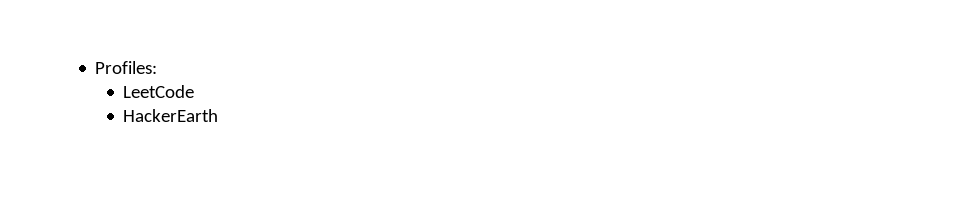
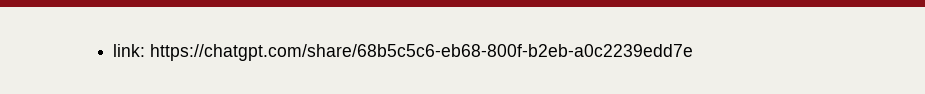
- Profiles:
- LeetCode
- HackerEarth
+ link: https://chatgpt.com/share/68b5c5c6-eb68-800f-b2eb-a0c2239edd7e

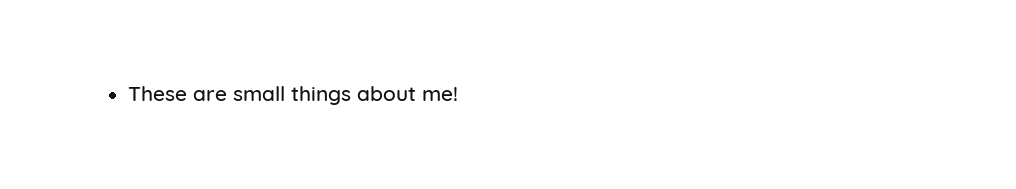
- link: https://chatgpt.com/share/68b5c5c6-eb68-800f-b2eb-a0c2239edd7e
+ These are small things about me!

